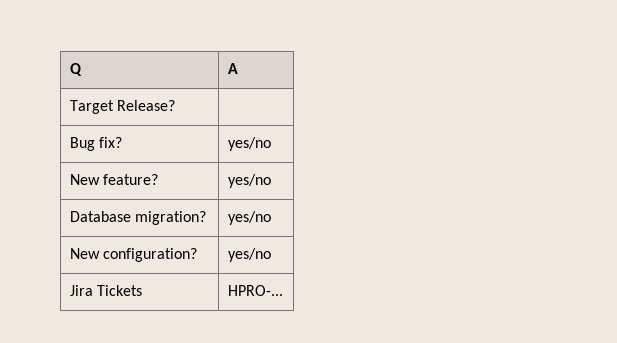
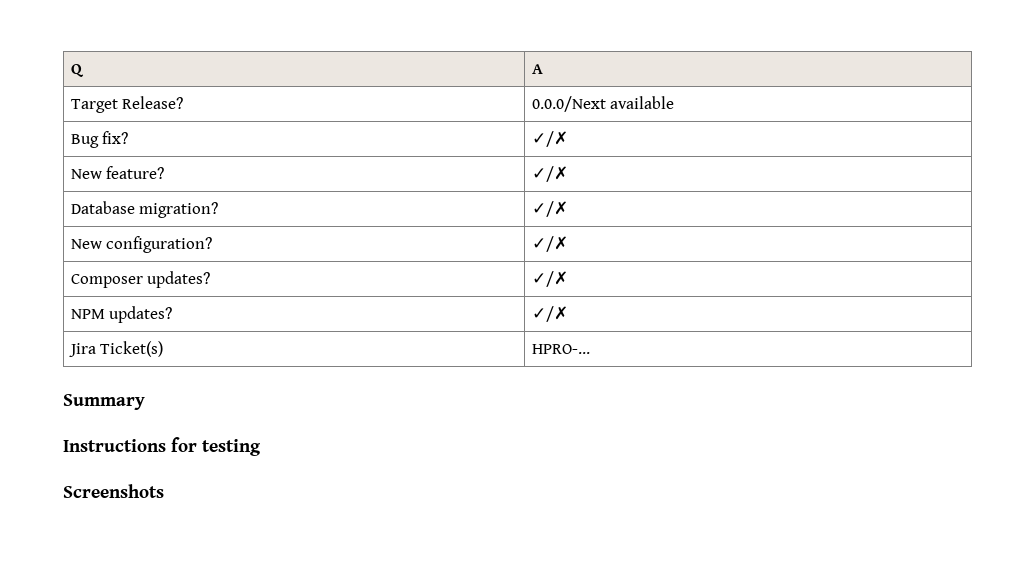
- Target Release? |
+ Target Release? | 0.0.0/Next available
- Bug fix? | yes/no
+ Bug fix? | ✓/✗
- New feature? | yes/no
+ New feature? | ✓/✗
- Database migration? | yes/no
+ Database migration? | ✓/✗
- New configuration? | yes/no
+ New configuration? | ✓/✗
+ Composer updates? | ✓/✗
+ NPM updates? | ✓/✗
- Jira Tickets | HPRO-...
+ Jira Ticket(s) | HPRO-...
+ Summary
+ Instructions for testing
+ Screenshots

